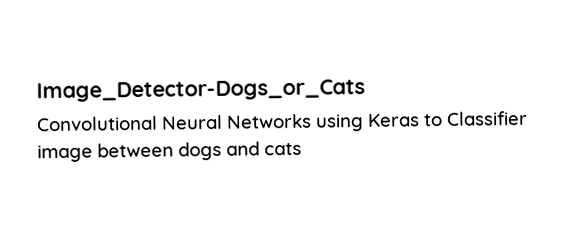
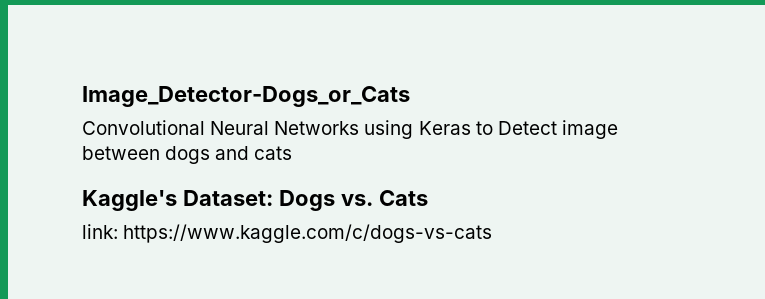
- Convolutional Neural Networks using Keras to Classifier image between dogs and cats
+ Convolutional Neural Networks using Keras to Detect image between dogs and cats
+ Kaggle's Dataset: Dogs vs. Cats
+ link: https://www.kaggle.com/c/dogs-vs-cats

